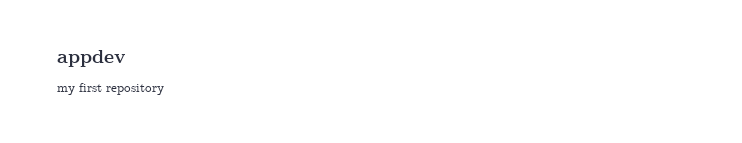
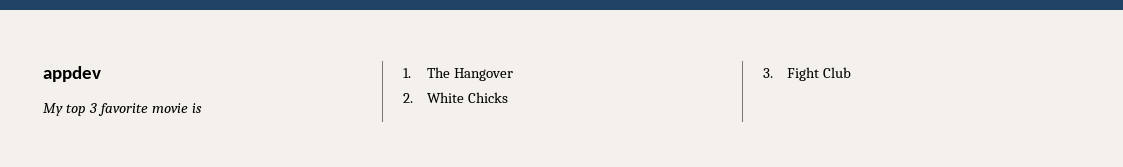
- my first repository
+ My top 3 favorite movie is
+ 1. The Hangover
+ 2. White Chicks
+ 3. Fight Club

